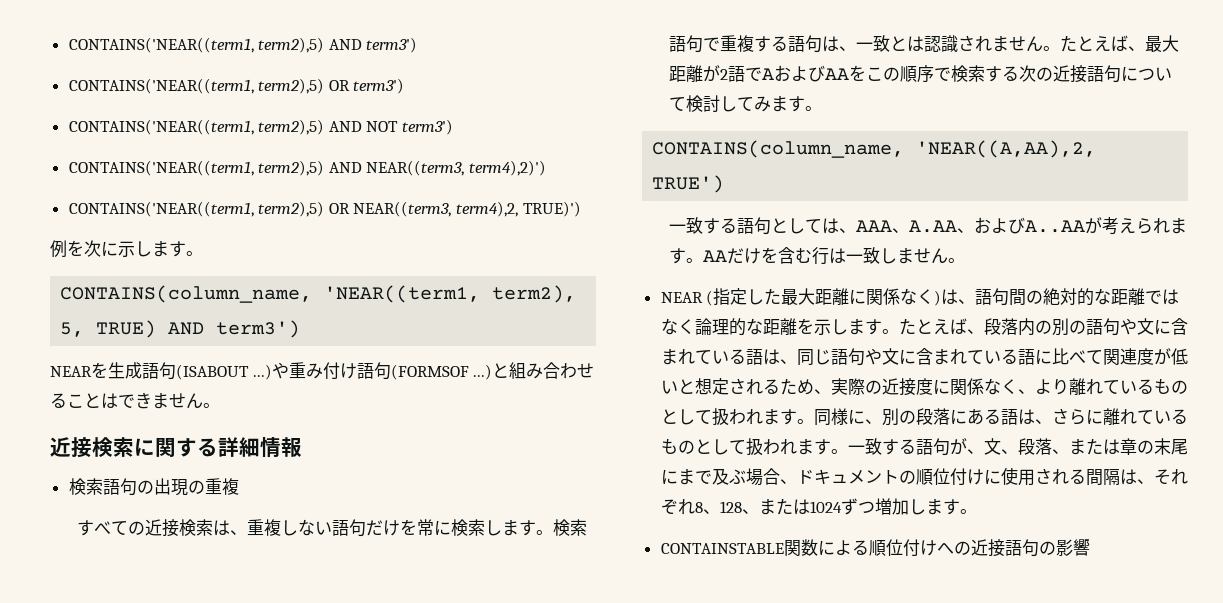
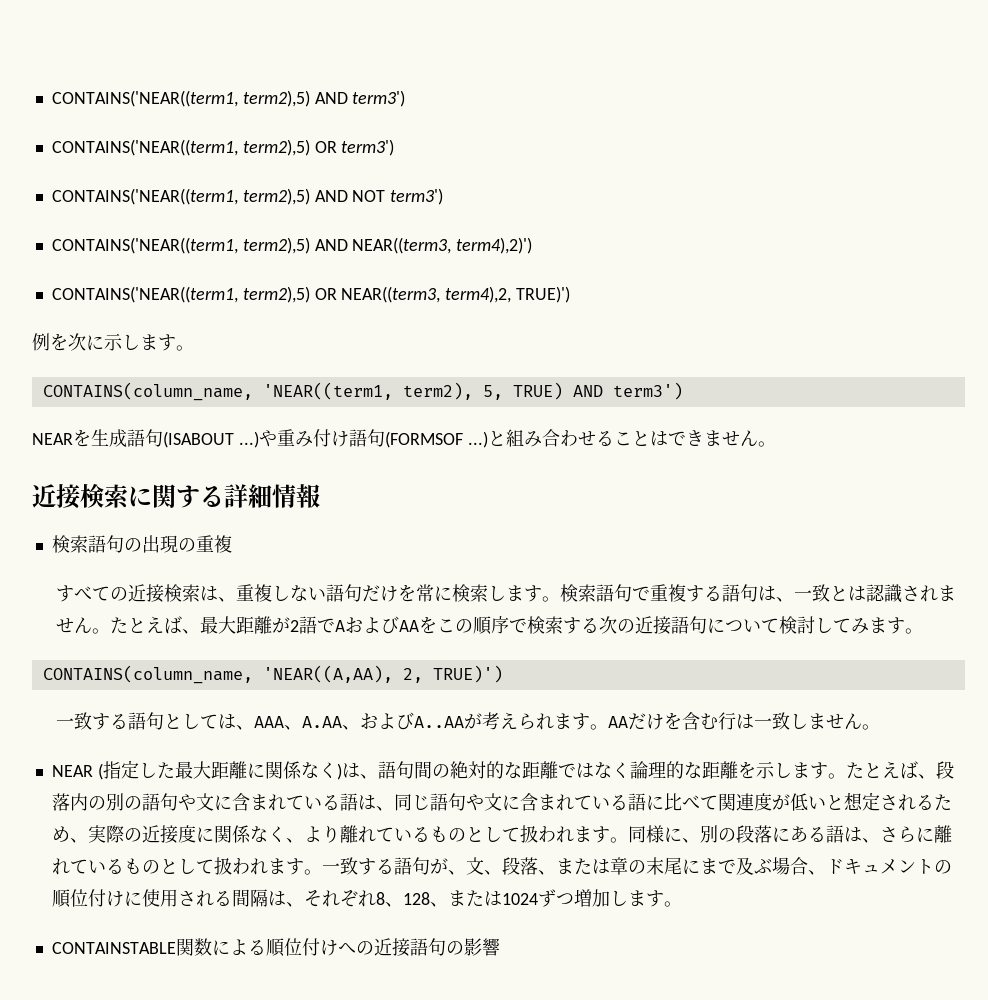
- CONTAINS(column_name, 'NEAR((A,AA),2, TRUE')
+ CONTAINS(column_name, 'NEAR((A,AA), 2, TRUE)')

